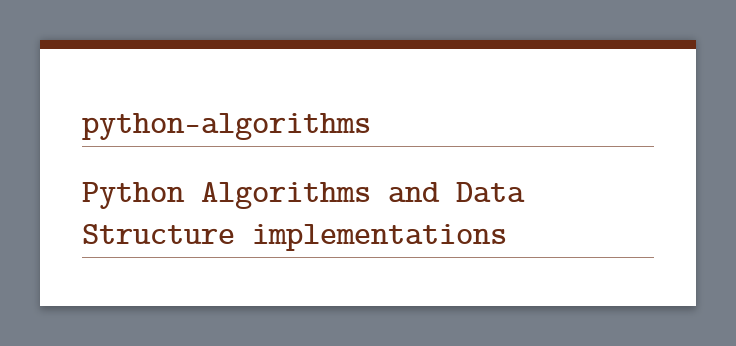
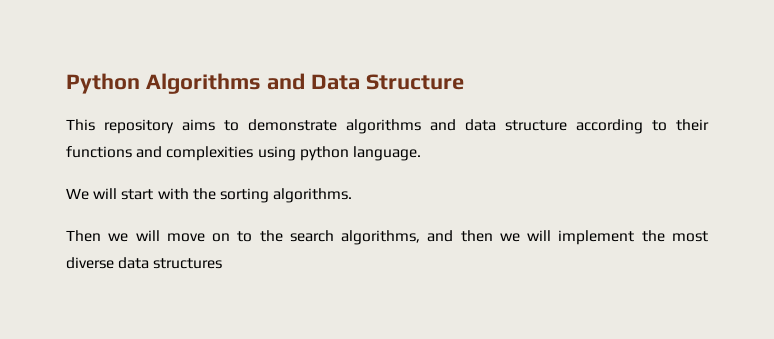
- python-algorithms
- Python Algorithms and Data Structure implementations
+ Python Algorithms and Data Structure
+ This repository aims to demonstrate algorithms and data structure according to their functions and complexities using python language.
+ We will start with the sorting algorithms.
+ Then we will move on to the search algorithms, and then we will implement the most diverse data structures

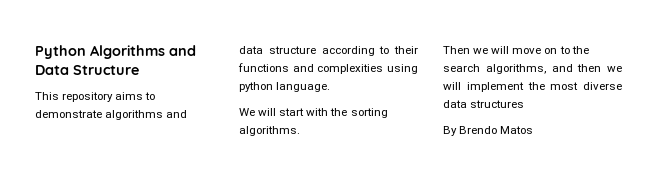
+ By Brendo Matos

